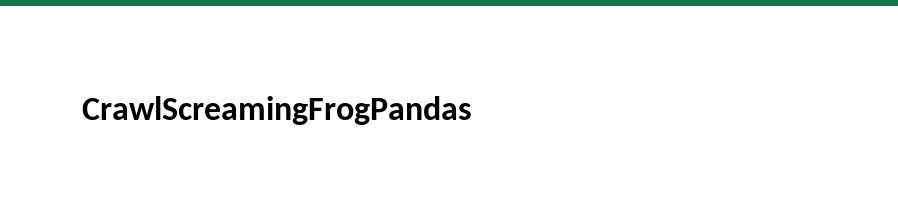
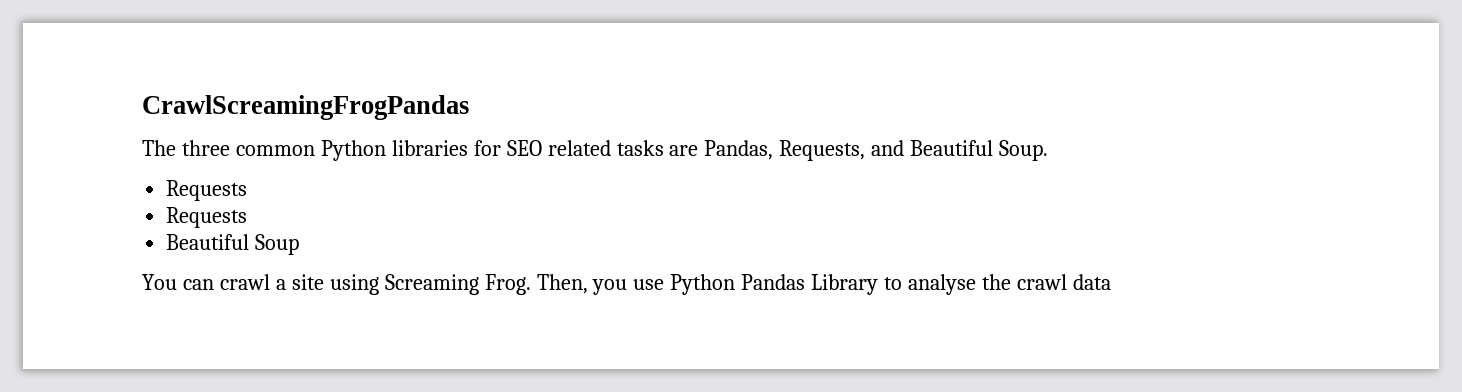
+ The three common Python libraries for SEO related tasks are Pandas, Requests, and Beautiful Soup.
+ Requests
+ Requests
+ Beautiful Soup
+ You can crawl a site using Screaming Frog. Then, you use Python Pandas Library to analyse the crawl data

